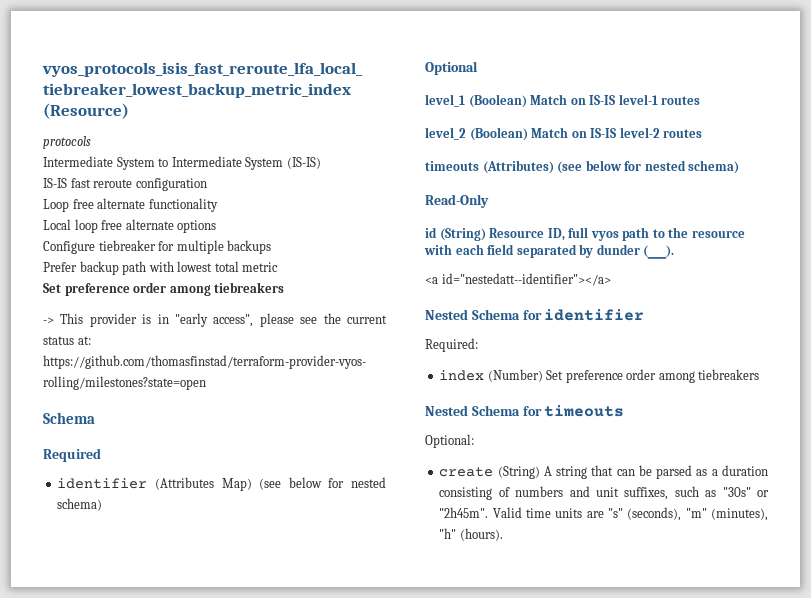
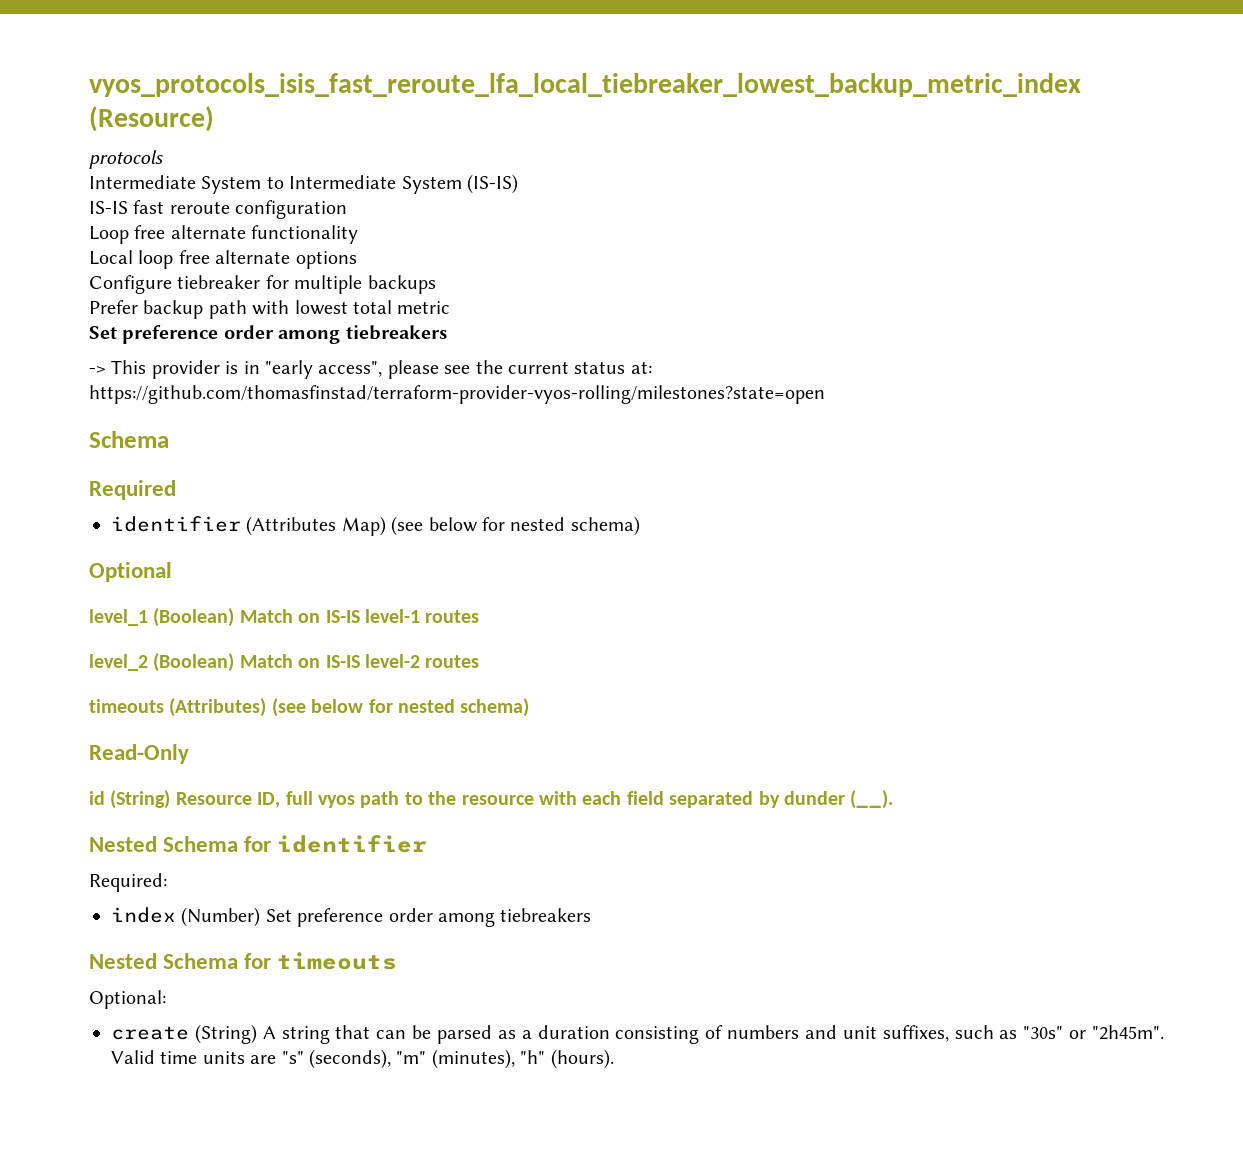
- <a id="nestedatt--identifier"></a>

